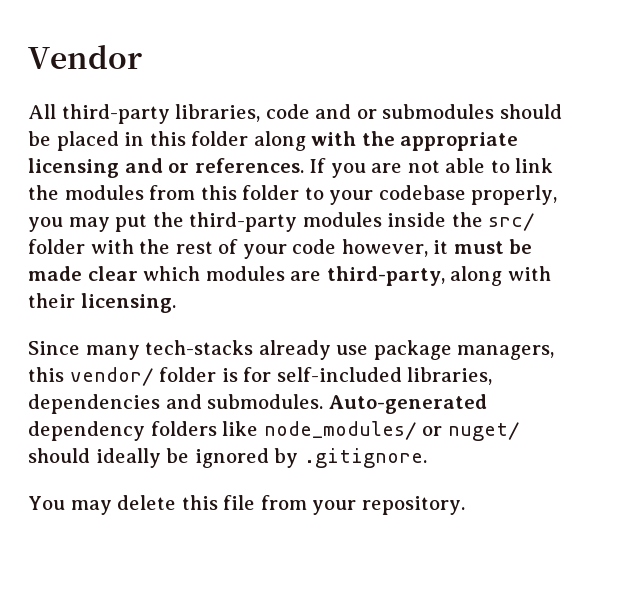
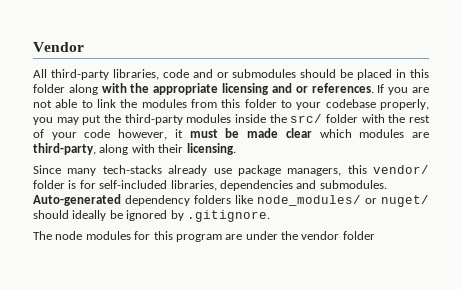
- You may delete this file from your repository.
+ The node modules for this program are under the vendor folder

